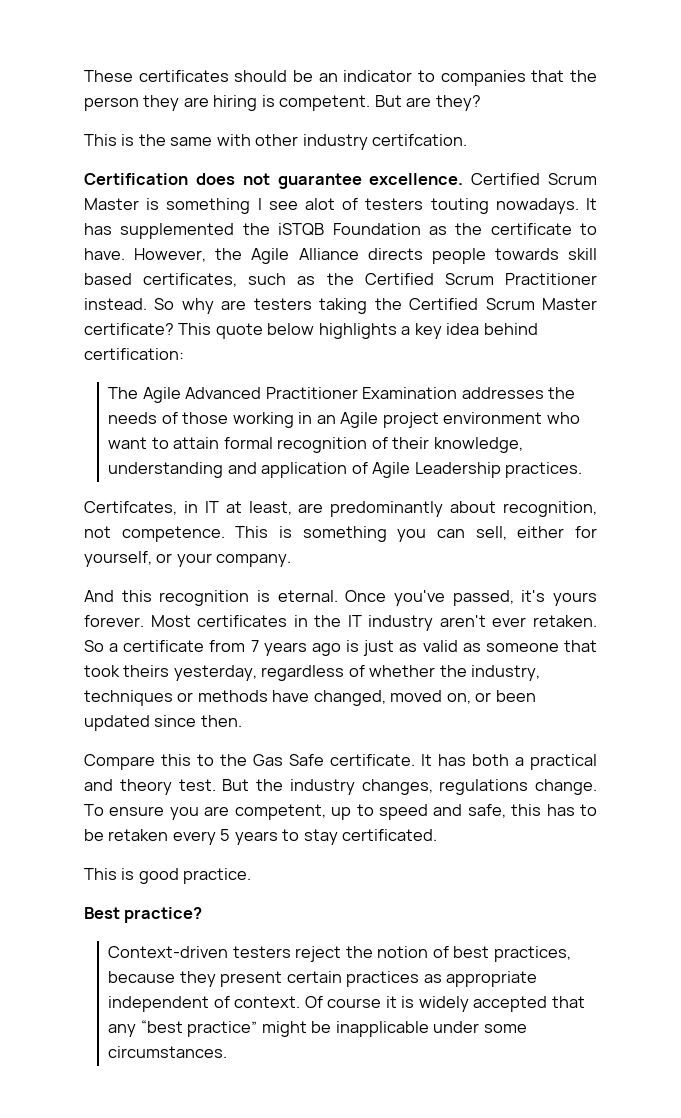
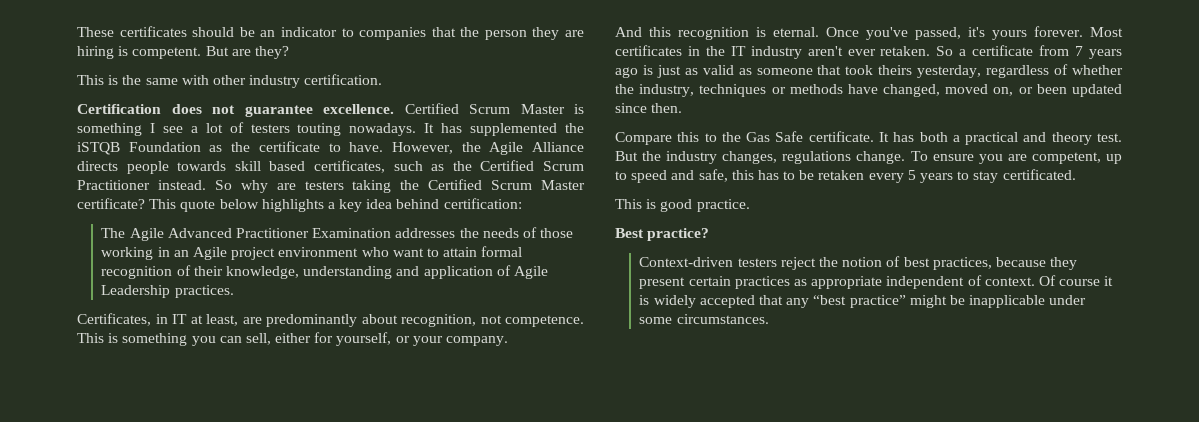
- This is the same with other industry certifcation.
+ This is the same with other industry certification.
- Certified Scrum Master is something I see alot of testers touting nowadays.
+ Certified Scrum Master is something I see a lot of testers touting nowadays.
- Certifcates, in IT at least, are predominantly about recognition, not competence.
+ Certificates, in IT at least, are predominantly about recognition, not competence.

